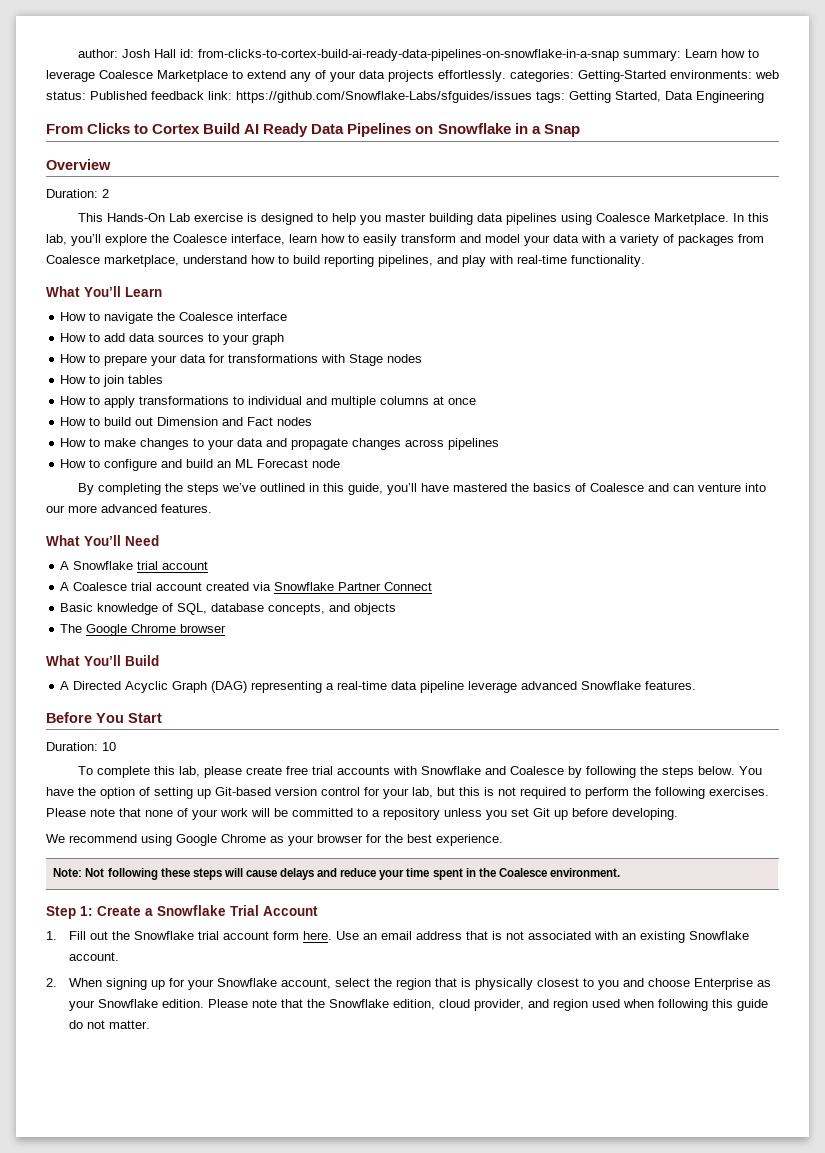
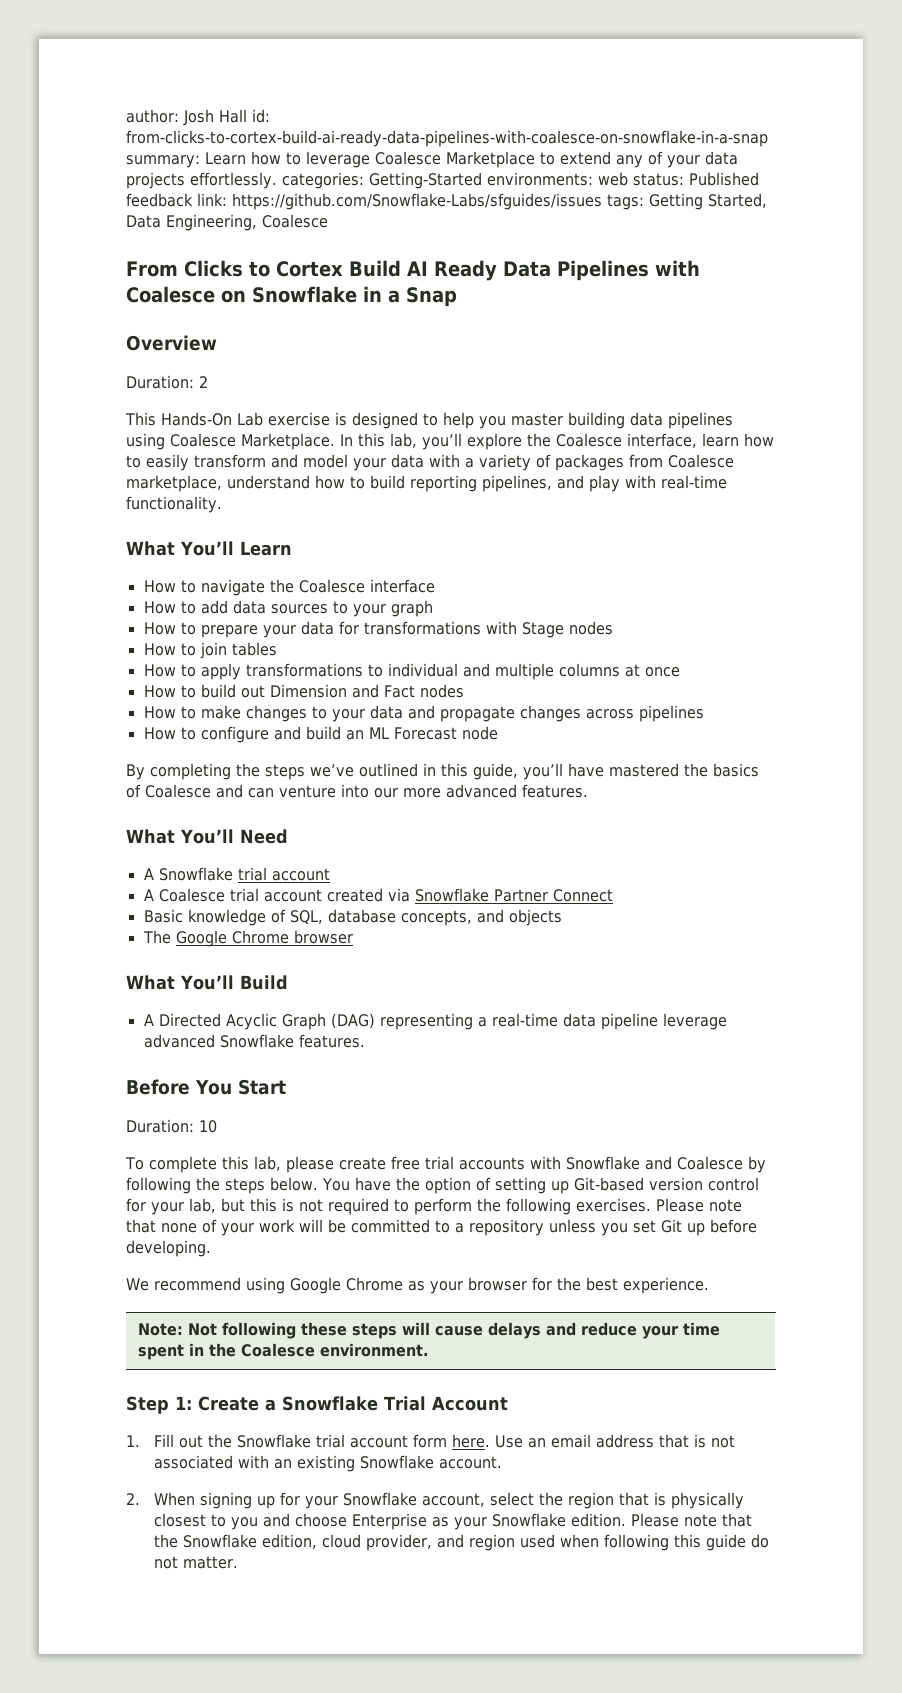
- author: Josh Hall id: from-clicks-to-cortex-build-ai-ready-data-pipelines-on-snowflake-in-a-snap summary: Learn how to leverage Coalesce Marketplace to extend any of your data projects effortlessly. categories: Getting-Started environments: web status: Published feedback link: https://github.com/Snowflake-Labs/sfguides/issues tags: Getting Started, Data Engineering
+ author: Josh Hall id: from-clicks-to-cortex-build-ai-ready-data-pipelines-with-coalesce-on-snowflake-in-a-snap summary: Learn how to leverage Coalesce Marketplace to extend any of your data projects effortlessly. categories: Getting-Started environments: web status: Published feedback link: https://github.com/Snowflake-Labs/sfguides/issues tags: Getting Started, Data Engineering, Coalesce
- From Clicks to Cortex Build AI Ready Data Pipelines on Snowflake in a Snap
+ From Clicks to Cortex Build AI Ready Data Pipelines with Coalesce on Snowflake in a Snap

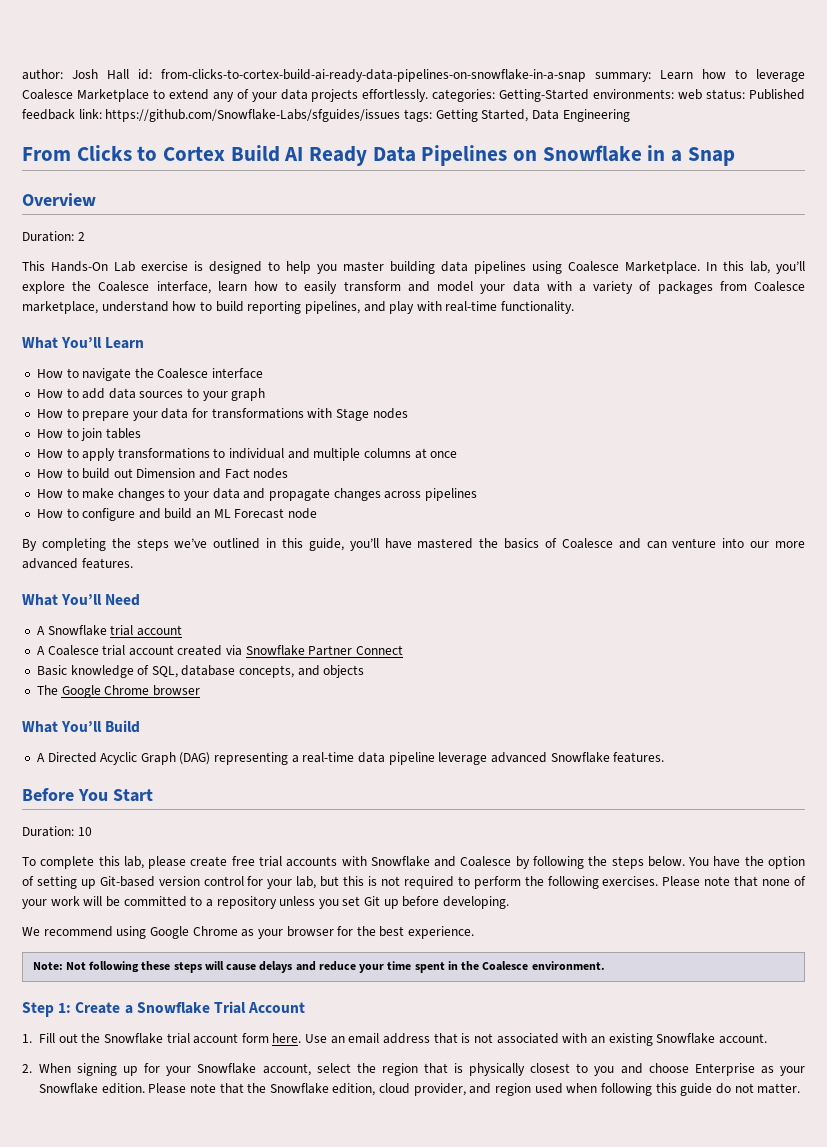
- author: Josh Hall id: from-clicks-to-cortex-build-ai-ready-data-pipelines-with-coalesce-on-snowflake-in-a-snap summary: Learn how to leverage Coalesce Marketplace to extend any of your data projects effortlessly. categories: Getting-Started environments: web status: Published feedback link: https://github.com/Snowflake-Labs/sfguides/issues tags: Getting Started, Data Engineering, Coalesce
+ author: Josh Hall id: from-clicks-to-cortex-build-ai-ready-data-pipelines-on-snowflake-in-a-snap summary: Learn how to leverage Coalesce Marketplace to extend any of your data projects effortlessly. categories: Getting-Started environments: web status: Published feedback link: https://github.com/Snowflake-Labs/sfguides/issues tags: Getting Started, Data Engineering
- From Clicks to Cortex Build AI Ready Data Pipelines with Coalesce on Snowflake in a Snap
+ From Clicks to Cortex Build AI Ready Data Pipelines on Snowflake in a Snap

